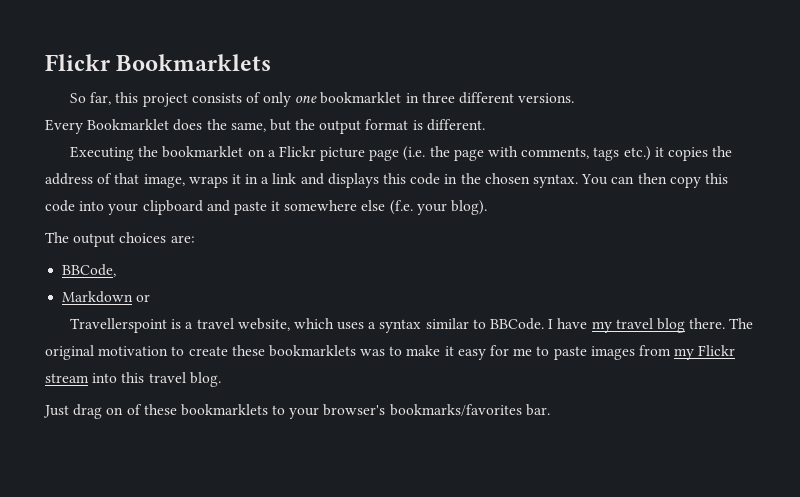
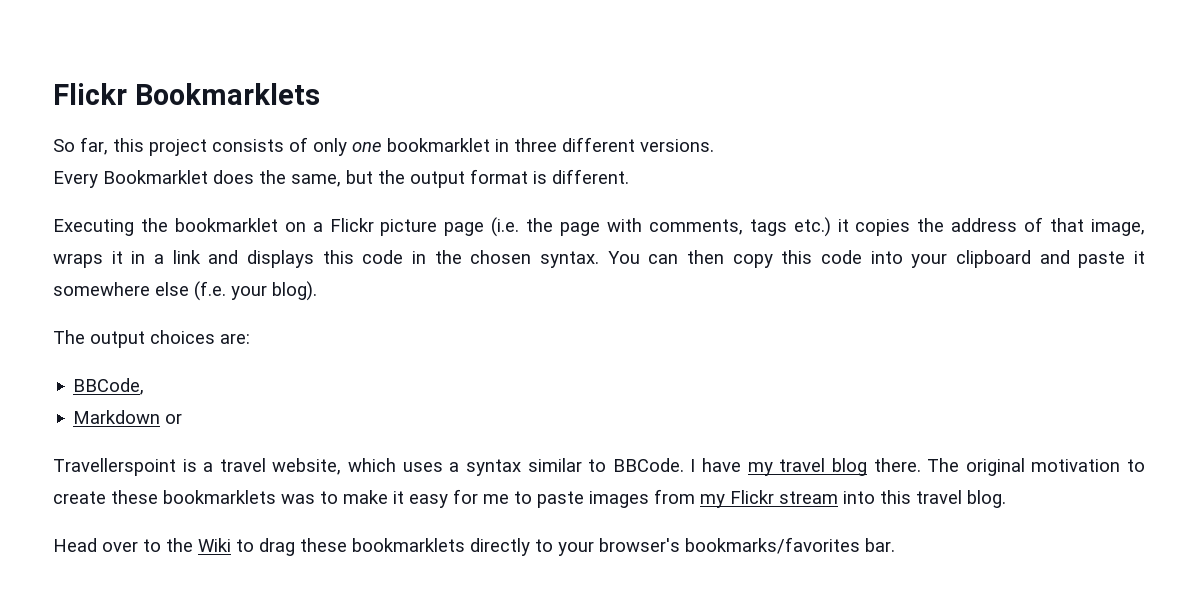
- Just drag on of these bookmarklets to your browser's bookmarks/favorites bar.
+ Head over to the Wiki to drag these bookmarklets directly to your browser's bookmarks/favorites bar.

